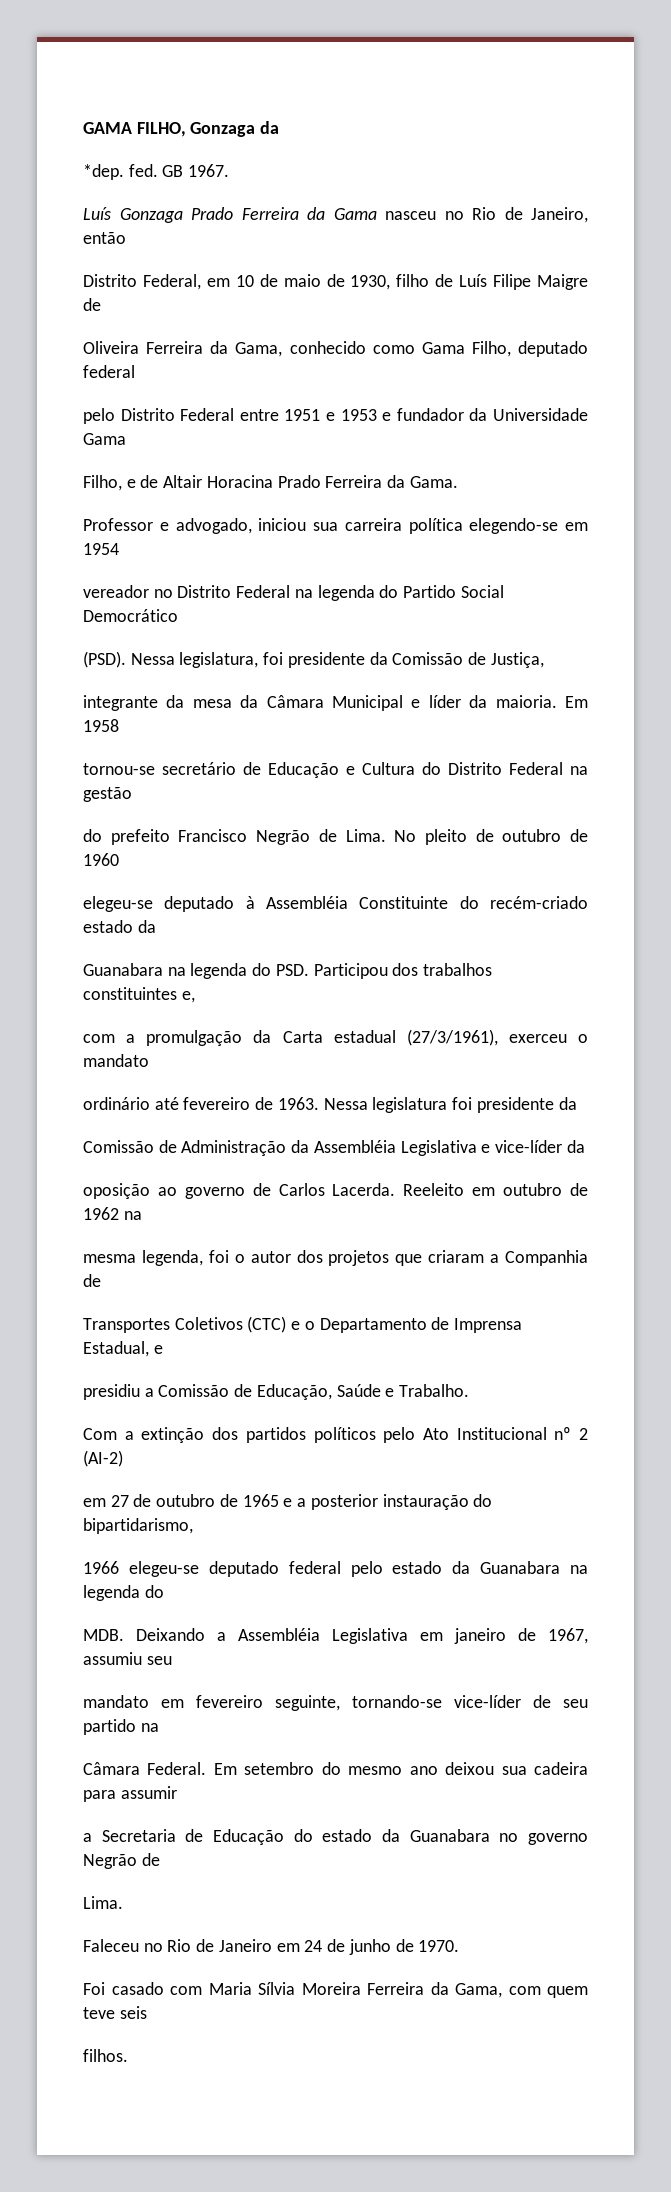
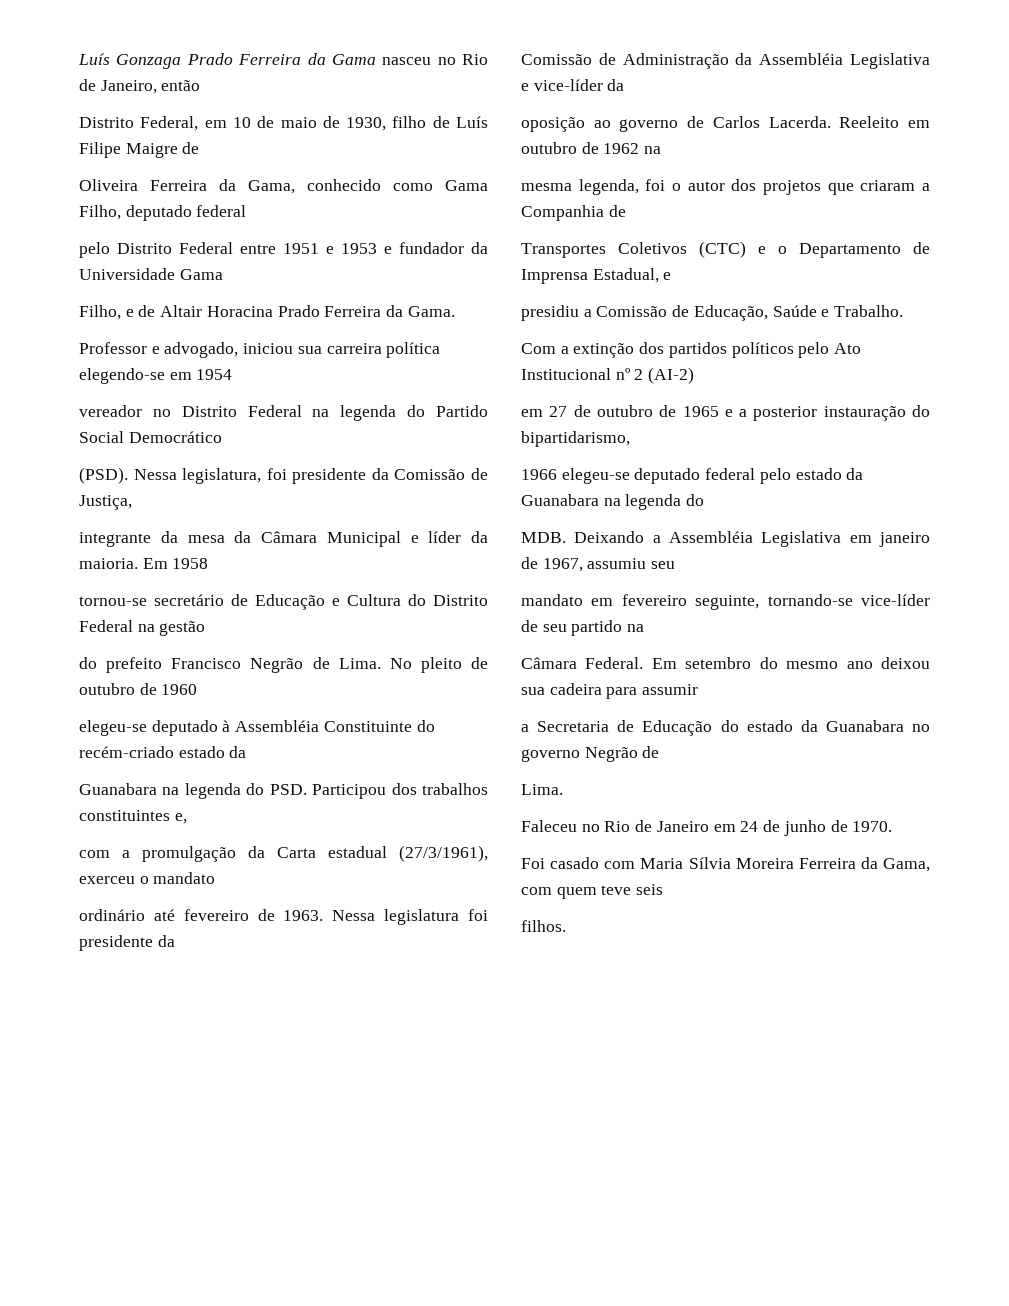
- GAMA FILHO, Gonzaga da
- *dep. fed. GB 1967.

